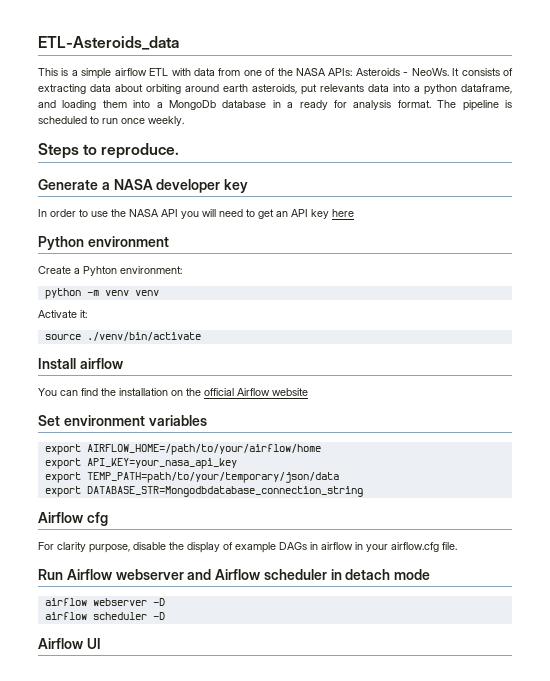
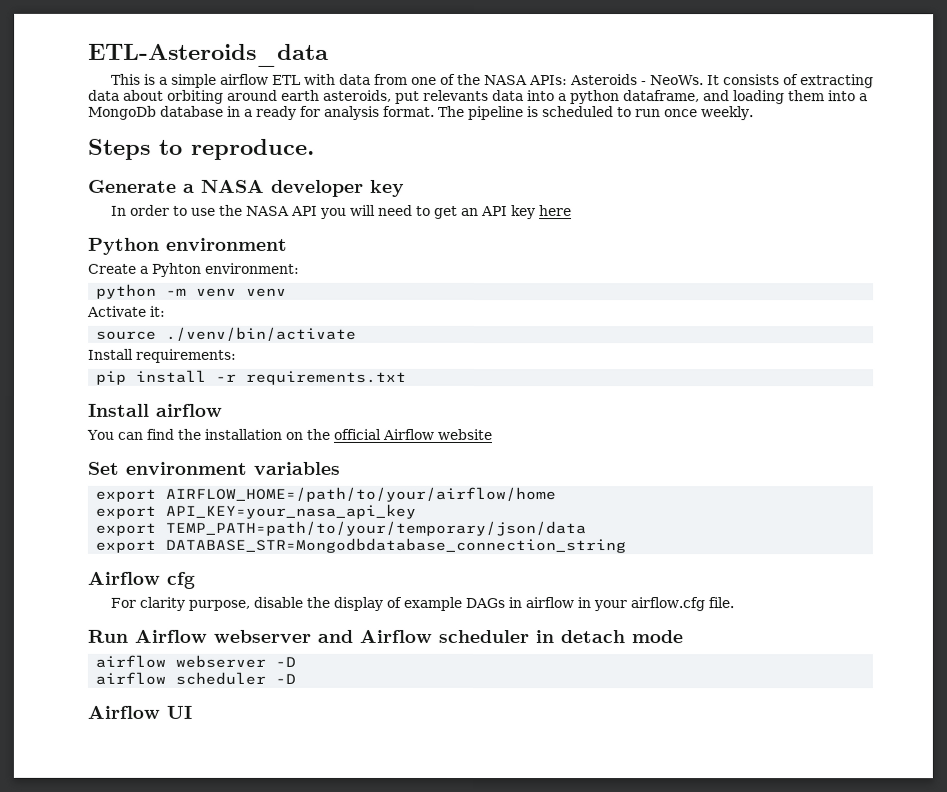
+ Install requirements:
+ pip install -r requirements.txt

